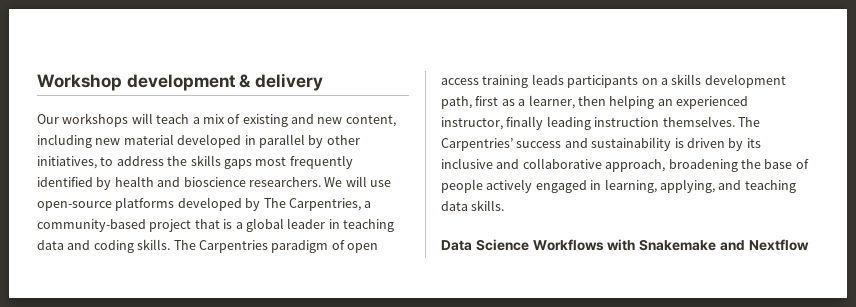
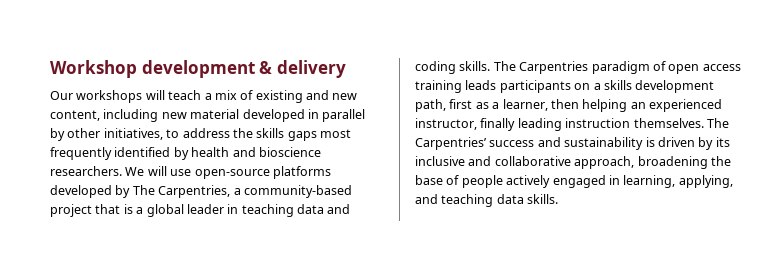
- Data Science Workflows with Snakemake and Nextflow

